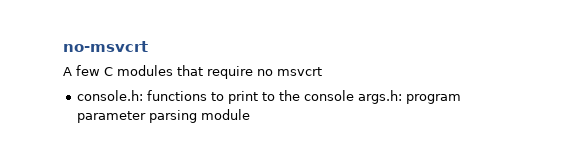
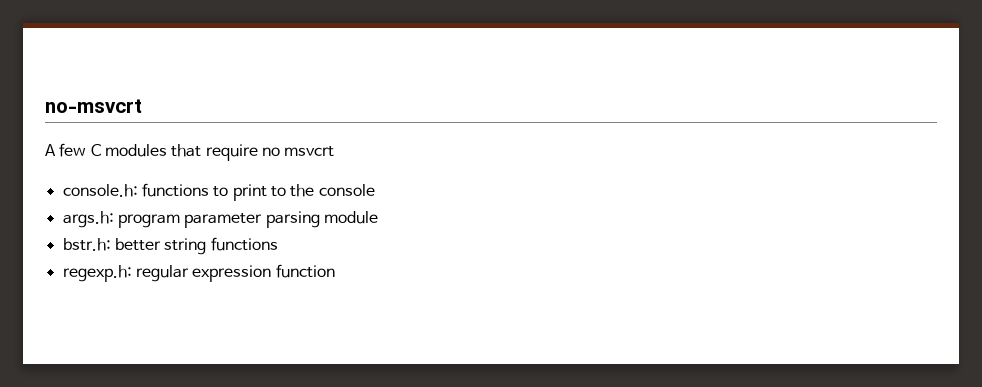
- console.h: functions to print to the console args.h: program parameter parsing module
+ console.h: functions to print to the console
+ args.h: program parameter parsing module
+ bstr.h: better string functions
+ regexp.h: regular expression function

